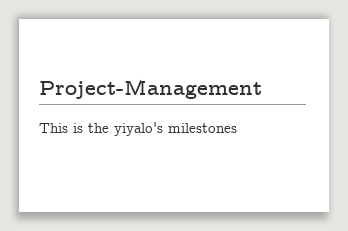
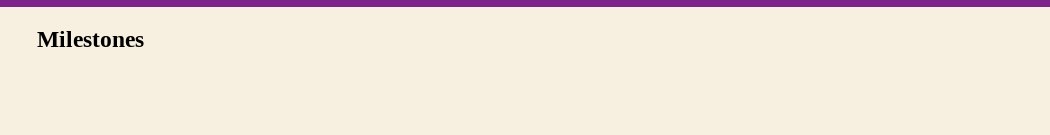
- Project-Management
- This is the yiyalo's milestones
+ Milestones

